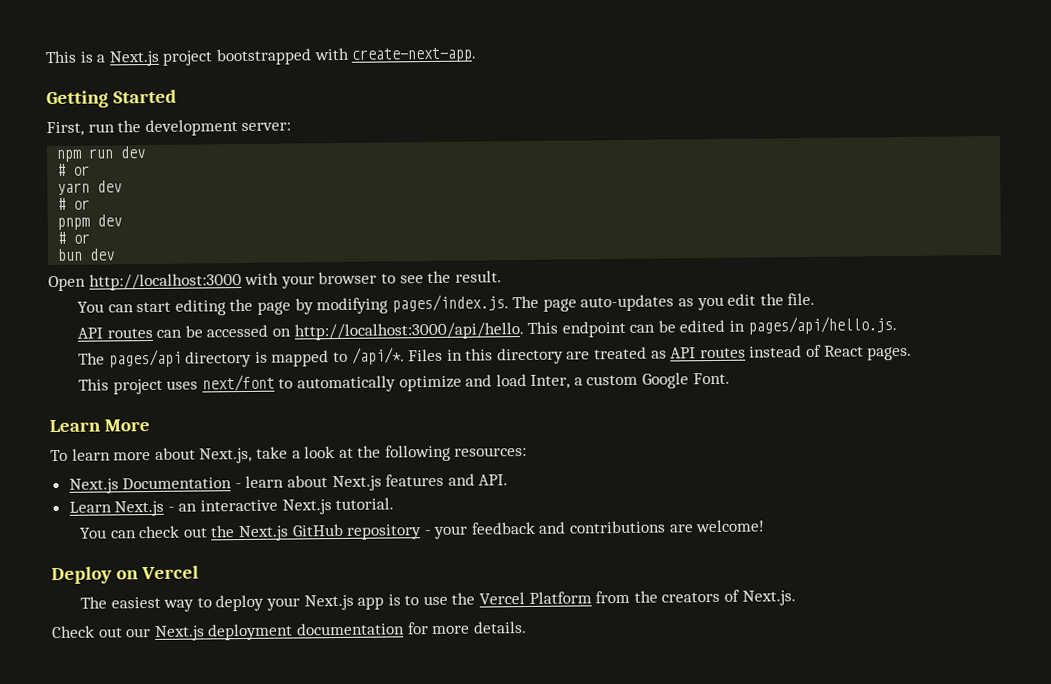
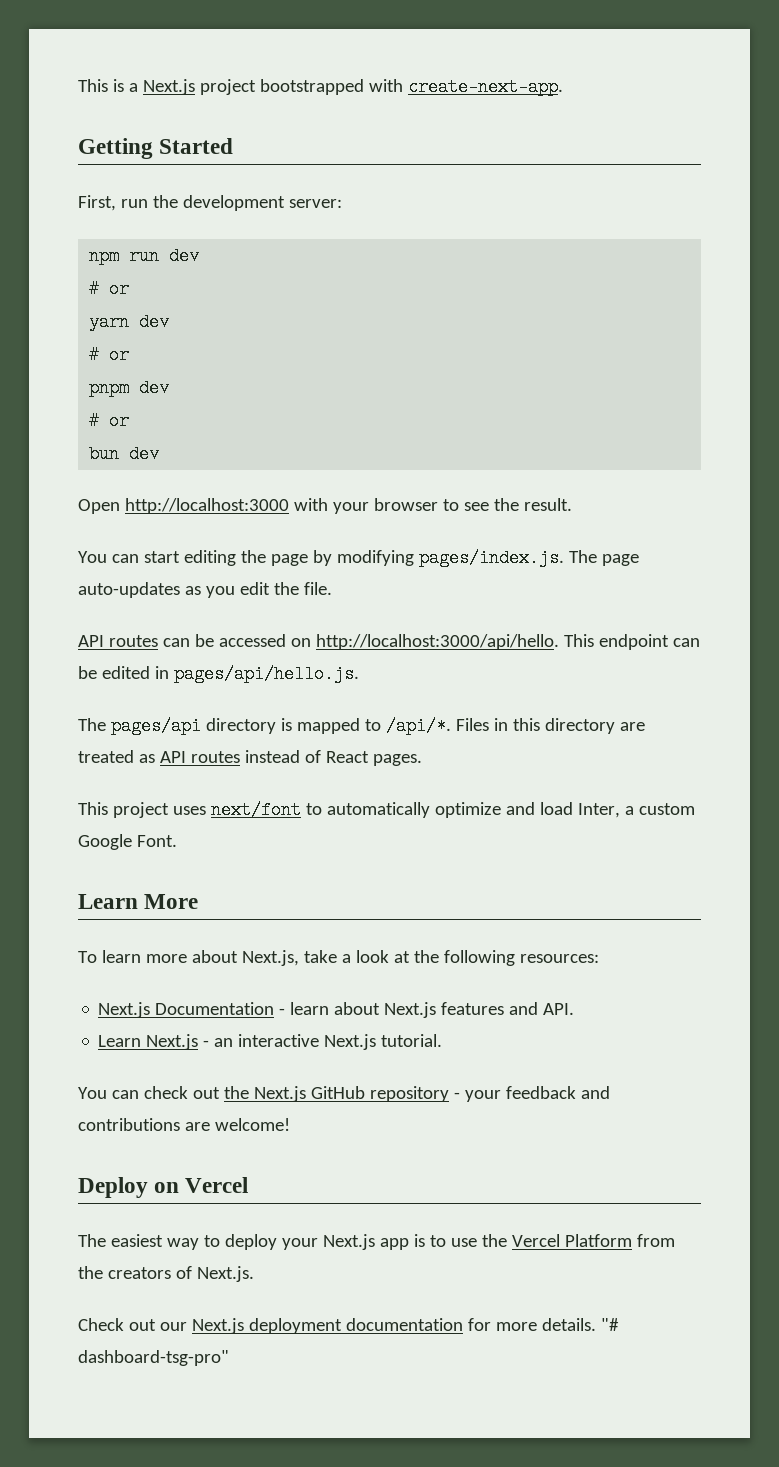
+ "# dashboard-tsg-pro"

